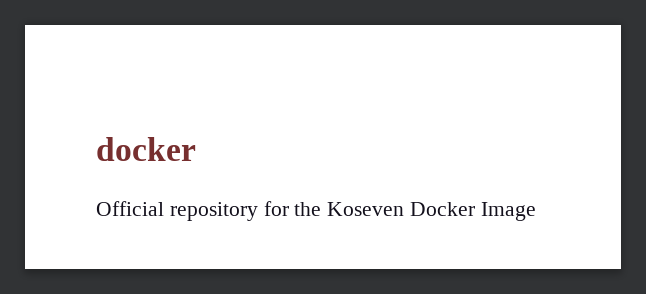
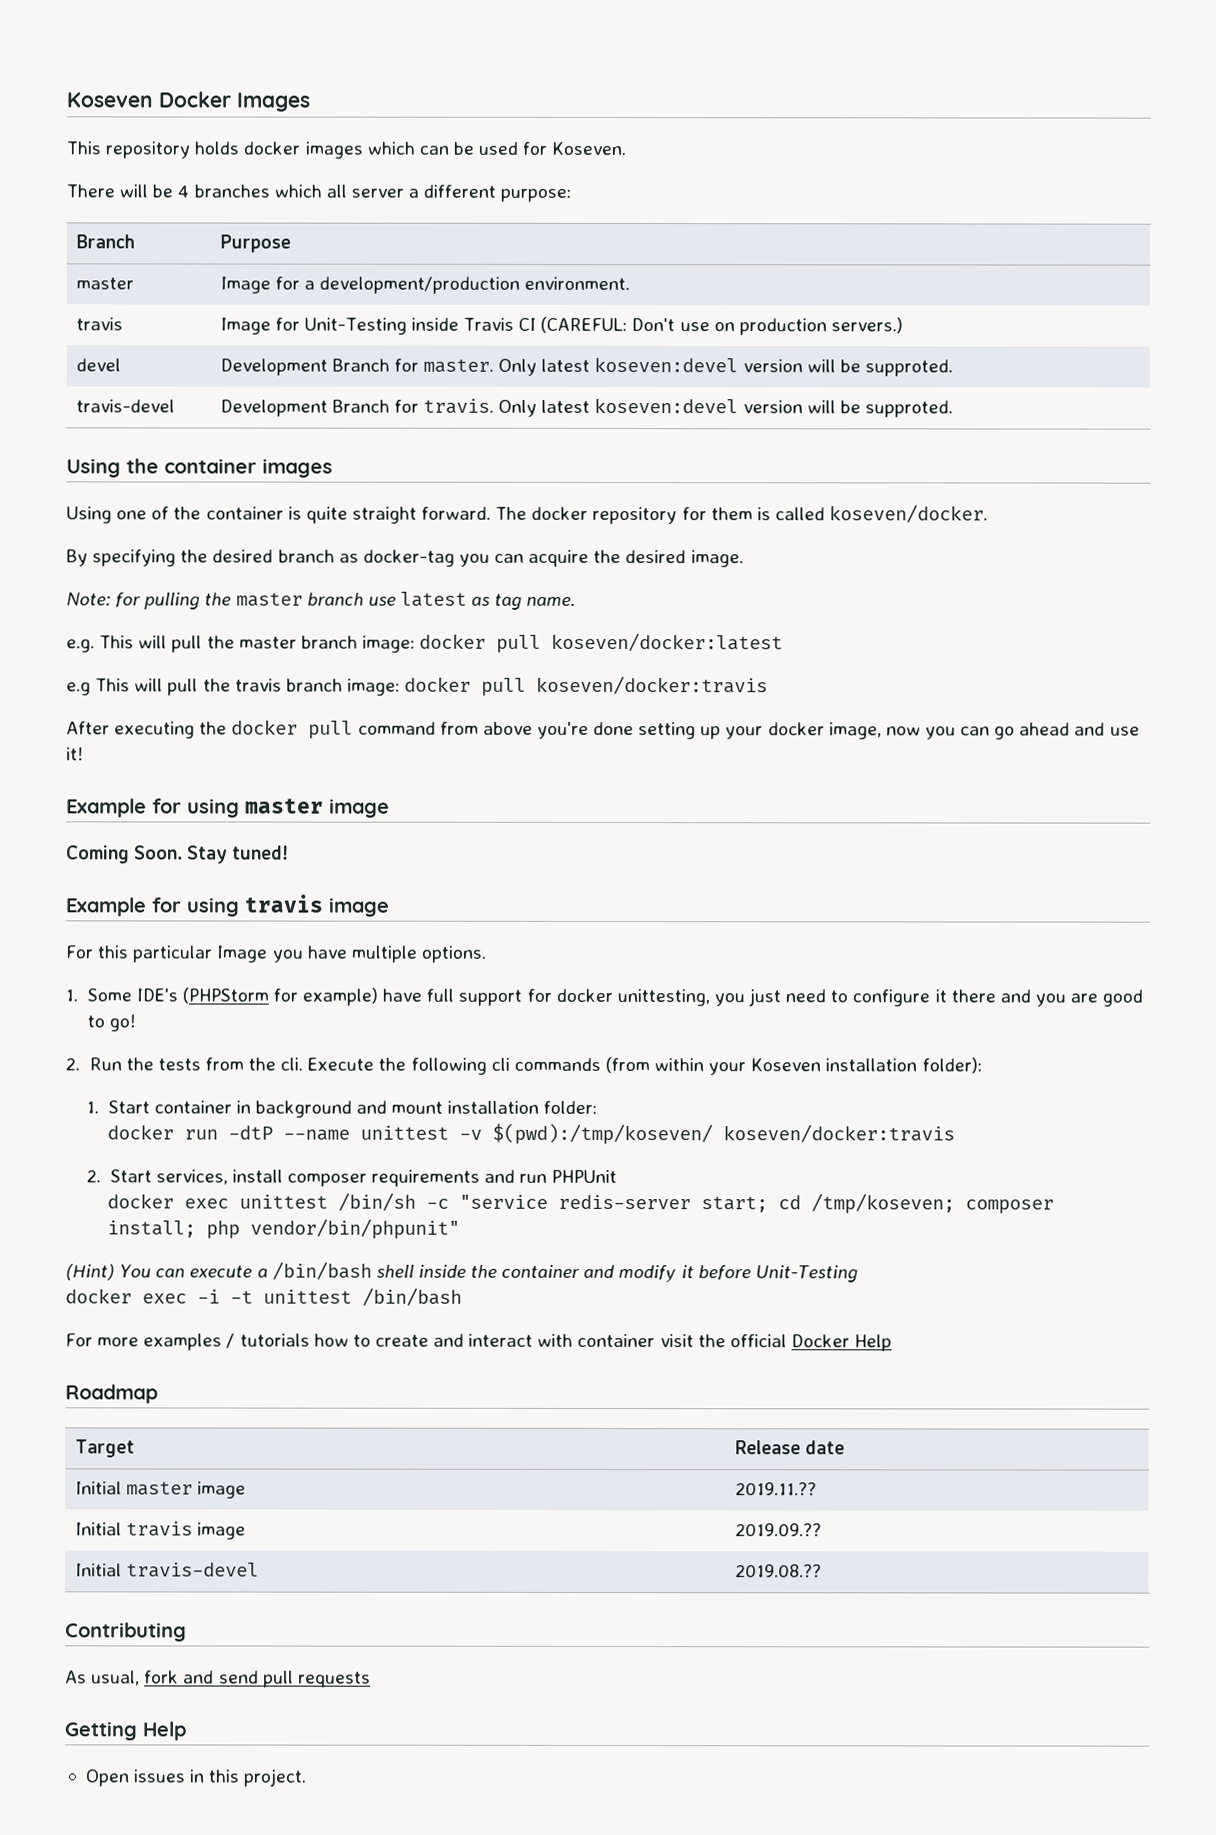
- docker
- Official repository for the Koseven Docker Image
+ Koseven Docker Images
+ This repository holds docker images which can be used for Koseven.
+ There will be 4 branches which all server a different purpose:
+ Branch | Purpose
+ master | Image for a development/production environment.
+ travis | Image for Unit-Testing inside Travis CI (CAREFUL: Don't use on production servers.)
+ devel | Development Branch for master. Only latest koseven:devel version will be supproted.
+ travis-devel | Development Branch for travis. Only latest koseven:devel version will be supproted.
+ Using the container images
+ Using one of the container is quite straight forward. The docker repository for them is called koseven/docker.
+ By specifying the desired branch as docker-tag you can acquire the desired image.
+ Note: for pulling the master branch use latest as tag name.
+ e.g. This will pull the master branch image: docker pull koseven/docker:latest
+ e.g This will pull the travis branch image: docker pull koseven/docker:travis
+ After executing the docker pull command from above you're done setting up your docker image, now you can go ahead and use it!
+ Example for using master image
+ Coming Soon. Stay tuned!
+ Example for using travis image
+ For this particular Image you have multiple options.
+ 1. Some IDE's (PHPStorm for example) have full support for docker unittesting, you just need to configure it there and you are good to go!
+ 2. Run the tests from the cli. Execute the following cli commands (from within your Koseven installation folder):
+ 1. Start container in background and mount installation folder:
+ docker run -dtP --name unittest -v $(pwd):/tmp/koseven/ koseven/docker:travis
+ 2. Start services, install composer requirements and run PHPUnit
+ docker exec unittest /bin/sh -c "service redis-server start; cd /tmp/koseven; composer install; php vendor/bin/phpunit"
+ (Hint) You can execute a /bin/bash shell inside the container and modify it before Unit-Testing
+ docker exec -i -t unittest /bin/bash
+ For more examples / tutorials how to create and interact with container visit the official Docker Help
+ Roadmap
+ Target | Release date
+ Initial master image | 2019.11.??
+ Initial travis image | 2019.09.??
+ Initial travis-devel | 2019.08.??
+ Contributing
+ As usual, fork and send pull requests
+ Getting Help
+ Open issues in this project.

